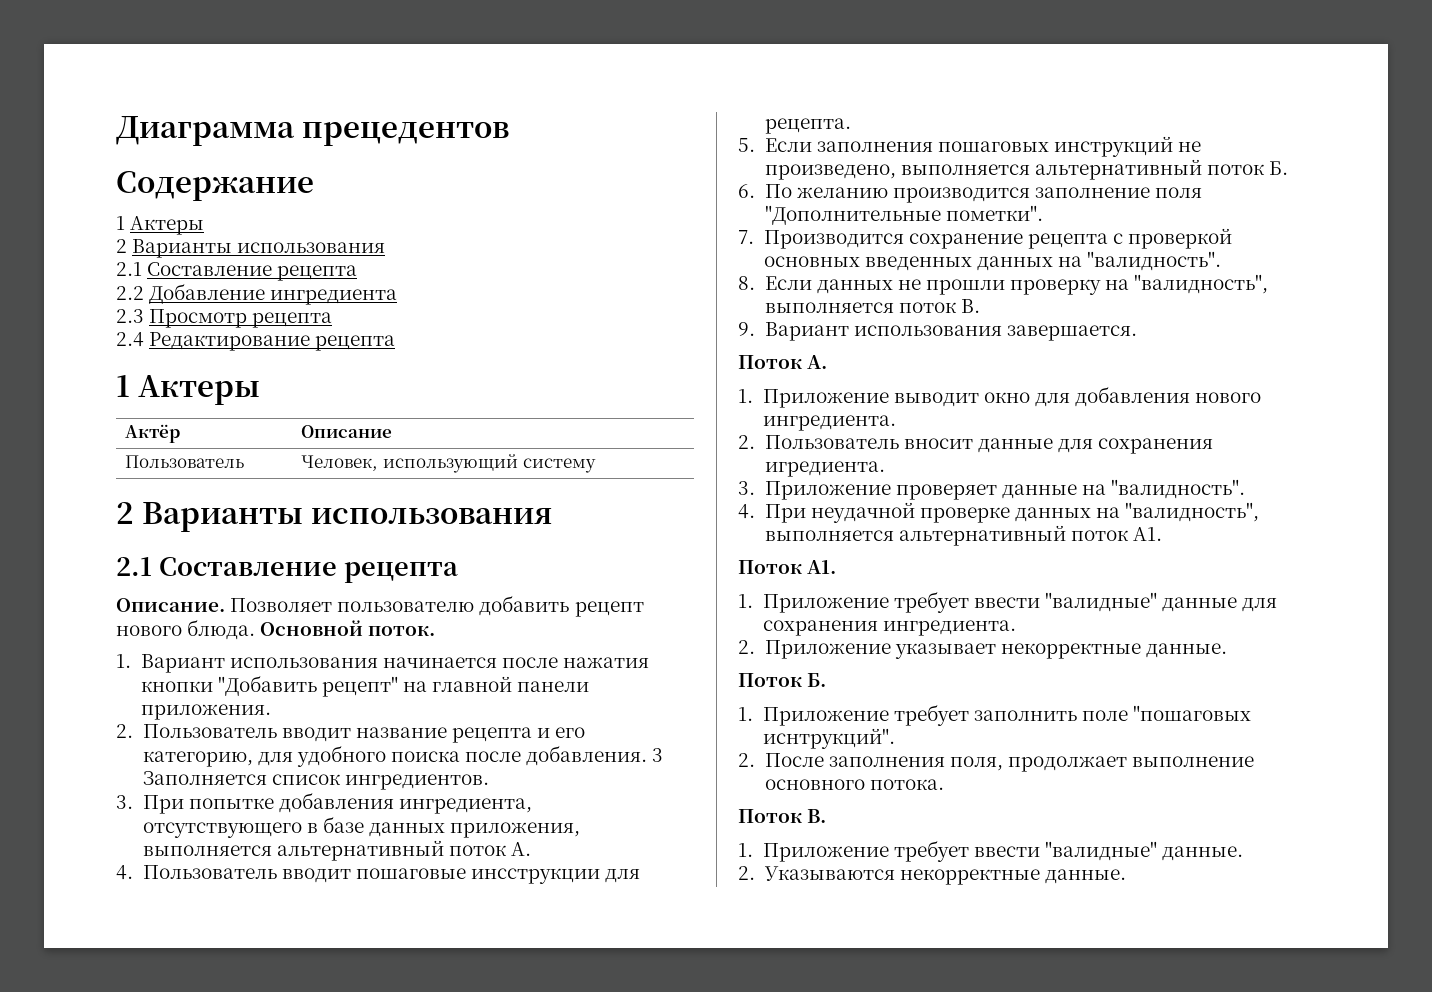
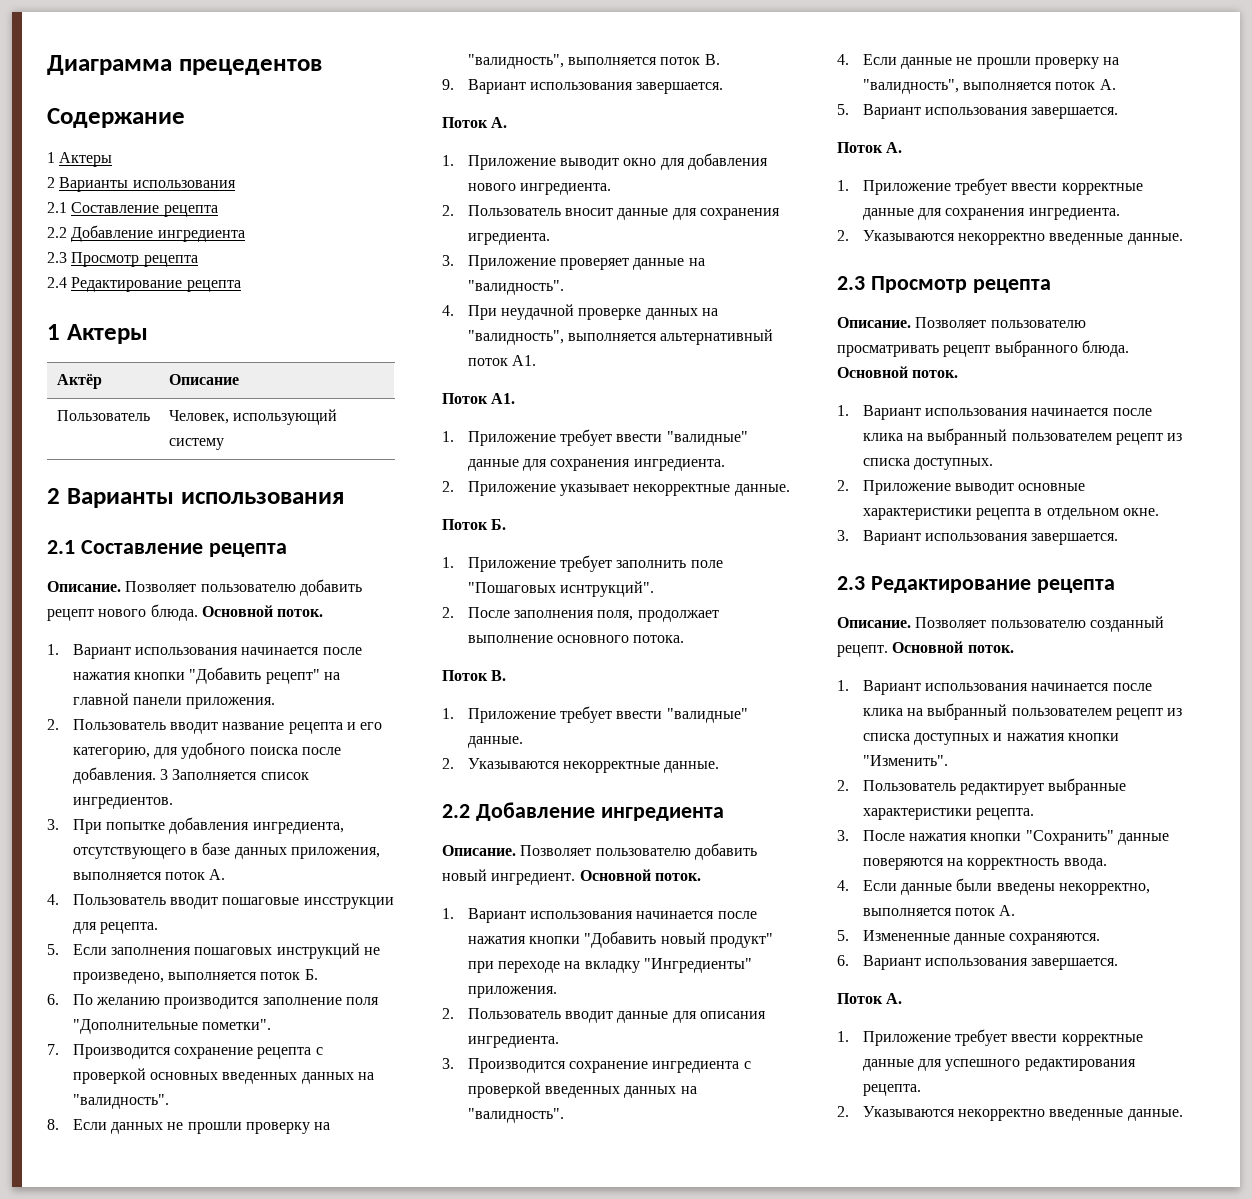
- 3. При попытке добавления ингредиента, отсутствующего в базе данных приложения, выполняется альтернативный поток A.
+ 3. При попытке добавления ингредиента, отсутствующего в базе данных приложения, выполняется поток A.
- 5. Если заполнения пошаговых инструкций не произведено, выполняется альтернативный поток Б.
+ 5. Если заполнения пошаговых инструкций не произведено, выполняется поток Б.
- 1. Приложение требует заполнить поле "пошаговых иснтрукций".
+ 1. Приложение требует заполнить поле "Пошаговых иснтрукций".
  2. Указываются некорректные данные.
+ 2.2 Добавление ингредиента
+ Описание. Позволяет пользователю добавить новый ингредиент. Основной поток.
+ 1. Вариант использования начинается после нажатия кнопки "Добавить новый продукт" при переходе на вкладку "Ингредиенты" приложения.
+ 2. Пользователь вводит данные для описания ингредиента.
+ 3. Производится сохранение ингредиента с проверкой введенных данных на "валидность".
+ 4. Если данные не прошли проверку на "валидность", выполняется поток А.
+ 5. Вариант использования завершается.
+ Поток А.
+ 1. Приложение требует ввести корректные данные для сохранения ингредиента.
+ 2. Указываются некорректно введенные данные.
+ 2.3 Просмотр рецепта
+ Описание. Позволяет пользователю просматривать рецепт выбранного блюда. Основной поток.
+ 1. Вариант использования начинается после клика на выбранный пользователем рецепт из списка доступных.
+ 2. Приложение выводит основные характеристики рецепта в отдельном окне.
+ 3. Вариант использования завершается.
+ 2.3 Редактирование рецепта
+ Описание. Позволяет пользователю созданный рецепт. Основной поток.
+ 1. Вариант использования начинается после клика на выбранный пользователем рецепт из списка доступных и нажатия кнопки "Изменить".
+ 2. Пользователь редактирует выбранные характеристики рецепта.
+ 3. После нажатия кнопки "Сохранить" данные поверяются на корректность ввода.
+ 4. Если данные были введены некорректно, выполняется поток А.
+ 5. Измененные данные сохраняются.
+ 6. Вариант использования завершается.
+ Поток А.
+ 1. Приложение требует ввести корректные данные для успешного редактирования рецепта.
+ 2. Указываются некорректно введенные данные.

